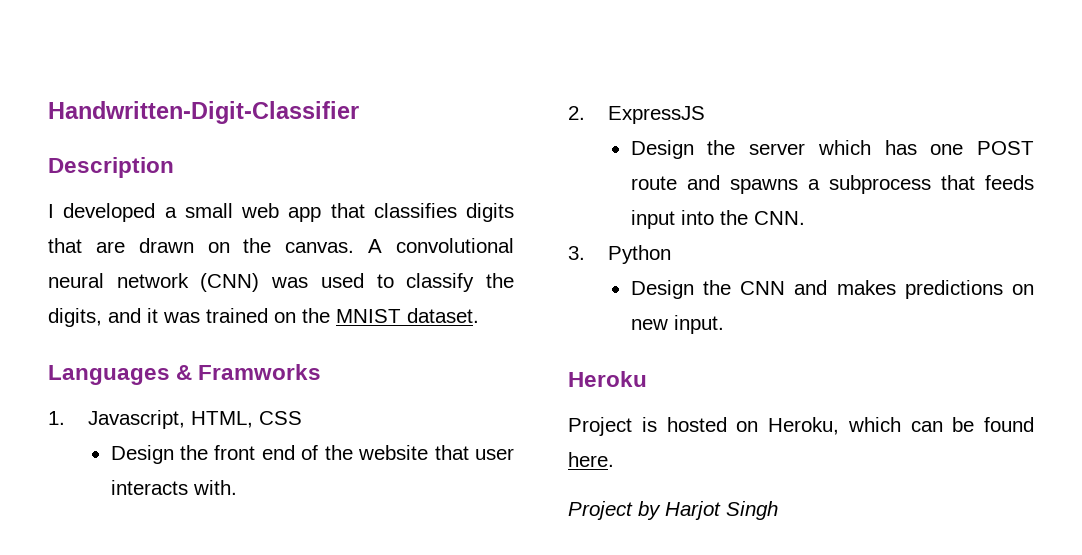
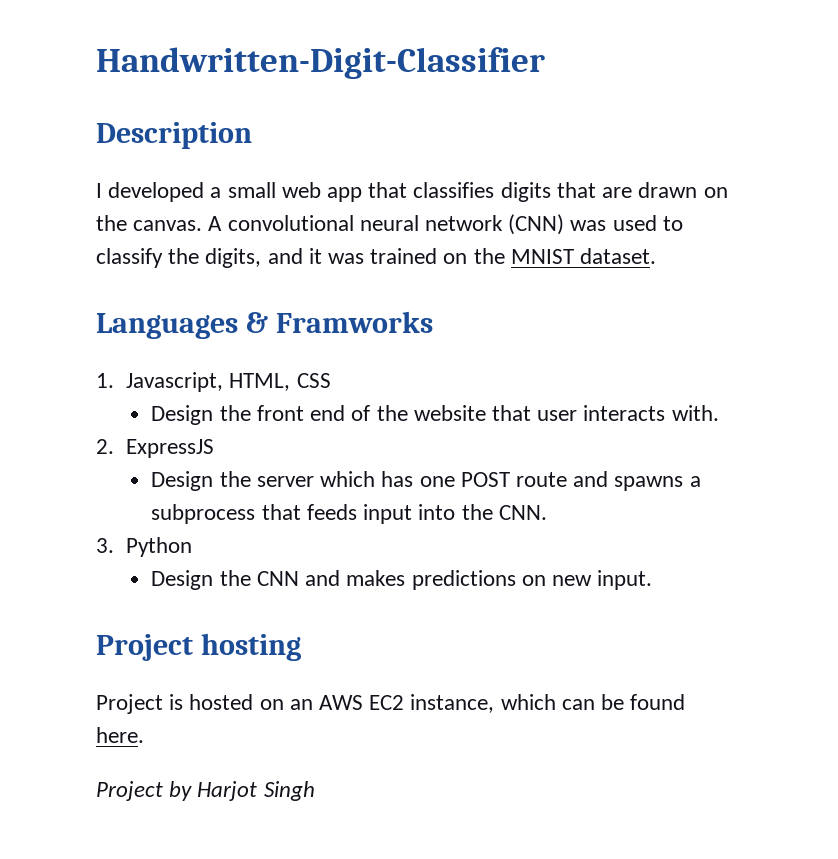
- Heroku
+ Project hosting
- Project is hosted on Heroku, which can be found here.
+ Project is hosted on an AWS EC2 instance, which can be found here.

